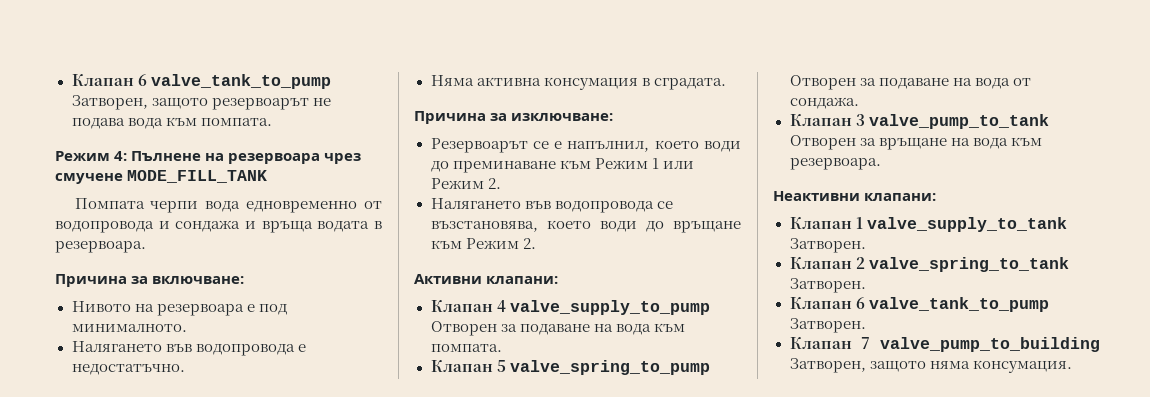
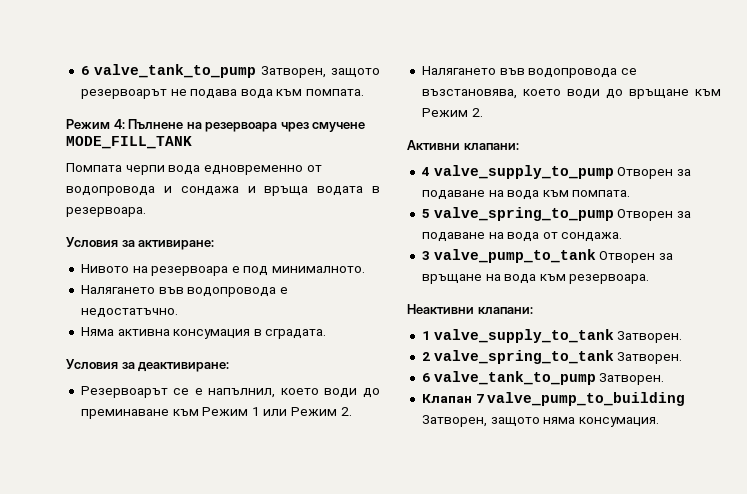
- Клапан 6 valve_tank_to_pump Затворен, защото резервоарът не подава вода към помпата.
+ 6 valve_tank_to_pump Затворен, защото резервоарът не подава вода към помпата.
- Причина за включване:
+ Условия за активиране:
- Причина за изключване:
+ Условия за деактивиране:
- Клапан 4 valve_supply_to_pump Отворен за подаване на вода към помпата.
+ 4 valve_supply_to_pump Отворен за подаване на вода към помпата.
- Клапан 5 valve_spring_to_pump Отворен за подаване на вода от сондажа.
+ 5 valve_spring_to_pump Отворен за подаване на вода от сондажа.
- Клапан 3 valve_pump_to_tank Отворен за връщане на вода към резервоара.
+ 3 valve_pump_to_tank Отворен за връщане на вода към резервоара.
- Клапан 1 valve_supply_to_tank Затворен.
+ 1 valve_supply_to_tank Затворен.
- Клапан 2 valve_spring_to_tank Затворен.
+ 2 valve_spring_to_tank Затворен.
- Клапан 6 valve_tank_to_pump Затворен.
+ 6 valve_tank_to_pump Затворен.

